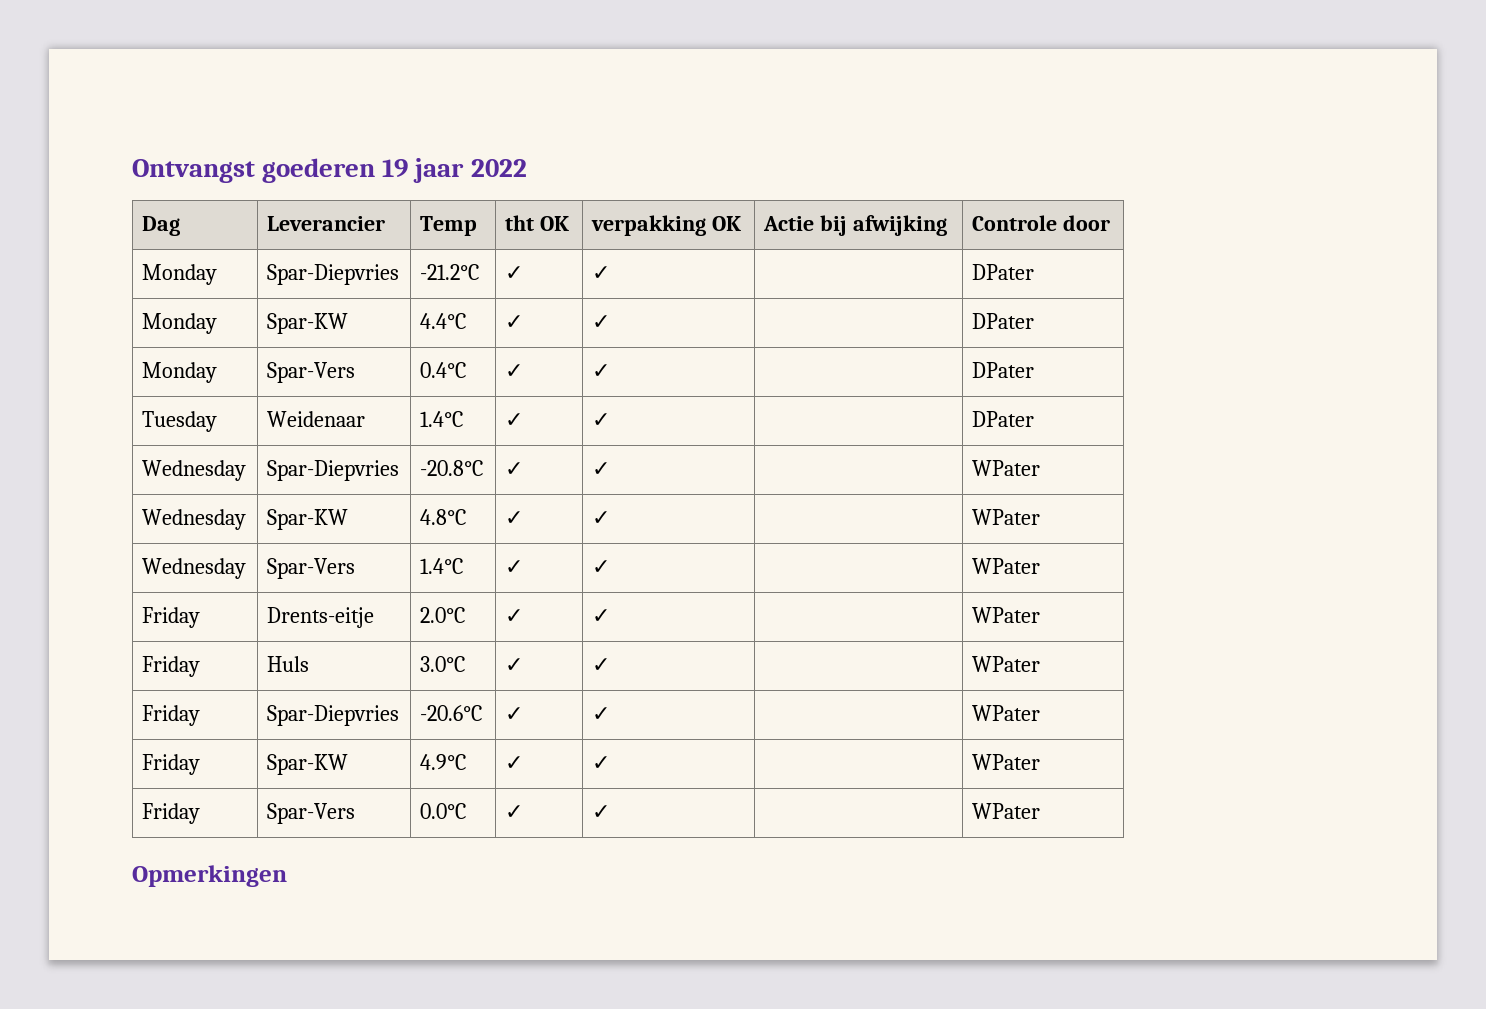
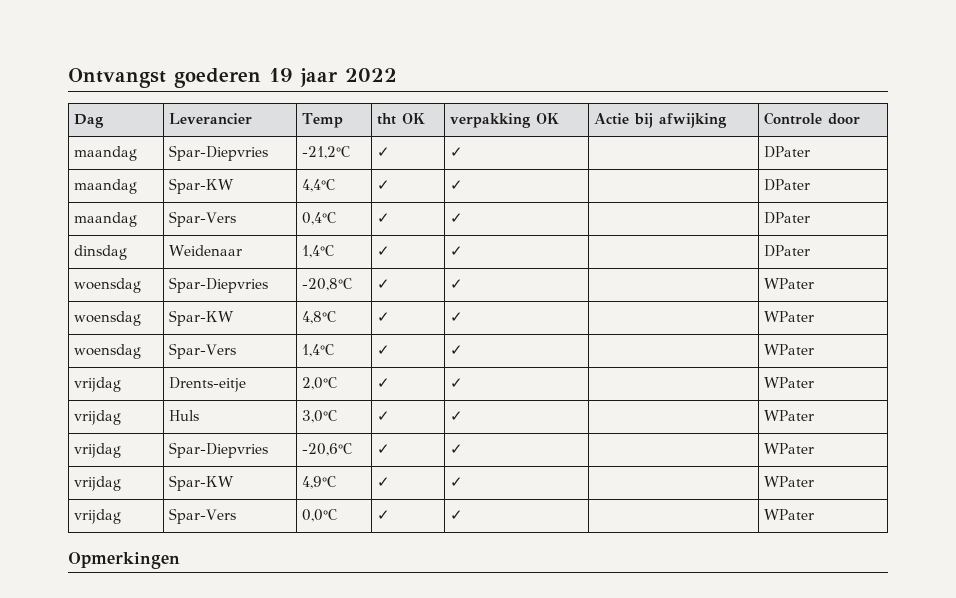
- Monday | Spar-Diepvries | -21.2°C | ✓ | ✓ | | DPater
- Monday | Spar-KW | 4.4°C | ✓ | ✓ | | DPater
- Monday | Spar-Vers | 0.4°C | ✓ | ✓ | | DPater
- Tuesday | Weidenaar | 1.4°C | ✓ | ✓ | | DPater
- Wednesday | Spar-Diepvries | -20.8°C | ✓ | ✓ | | WPater
- Wednesday | Spar-KW | 4.8°C | ✓ | ✓ | | WPater
- Wednesday | Spar-Vers | 1.4°C | ✓ | ✓ | | WPater
- Friday | Drents-eitje | 2.0°C | ✓ | ✓ | | WPater
- Friday | Huls | 3.0°C | ✓ | ✓ | | WPater
- Friday | Spar-Diepvries | -20.6°C | ✓ | ✓ | | WPater
- Friday | Spar-KW | 4.9°C | ✓ | ✓ | | WPater
- Friday | Spar-Vers | 0.0°C | ✓ | ✓ | | WPater
+ maandag | Spar-Diepvries | -21,2°C | ✓ | ✓ | | DPater
+ maandag | Spar-KW | 4,4°C | ✓ | ✓ | | DPater
+ maandag | Spar-Vers | 0,4°C | ✓ | ✓ | | DPater
+ dinsdag | Weidenaar | 1,4°C | ✓ | ✓ | | DPater
+ woensdag | Spar-Diepvries | -20,8°C | ✓ | ✓ | | WPater
+ woensdag | Spar-KW | 4,8°C | ✓ | ✓ | | WPater
+ woensdag | Spar-Vers | 1,4°C | ✓ | ✓ | | WPater
+ vrijdag | Drents-eitje | 2,0°C | ✓ | ✓ | | WPater
+ vrijdag | Huls | 3,0°C | ✓ | ✓ | | WPater
+ vrijdag | Spar-Diepvries | -20,6°C | ✓ | ✓ | | WPater
+ vrijdag | Spar-KW | 4,9°C | ✓ | ✓ | | WPater
+ vrijdag | Spar-Vers | 0,0°C | ✓ | ✓ | | WPater

